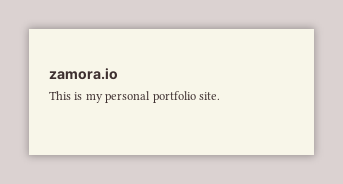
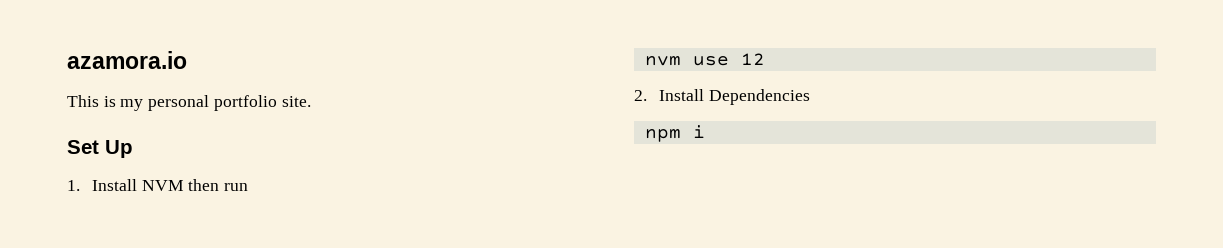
- zamora.io
+ azamora.io
+ Set Up
+ 1. Install NVM then run
+ nvm use 12
+ 2. Install Dependencies
+ npm i

